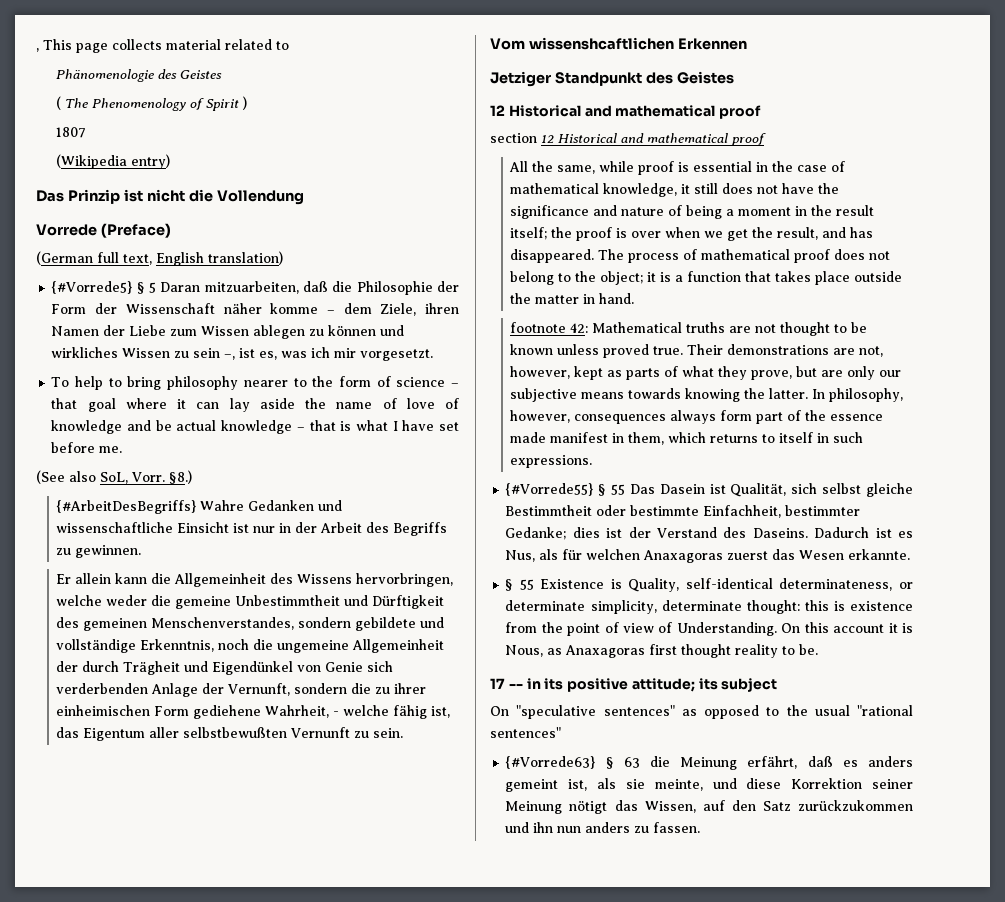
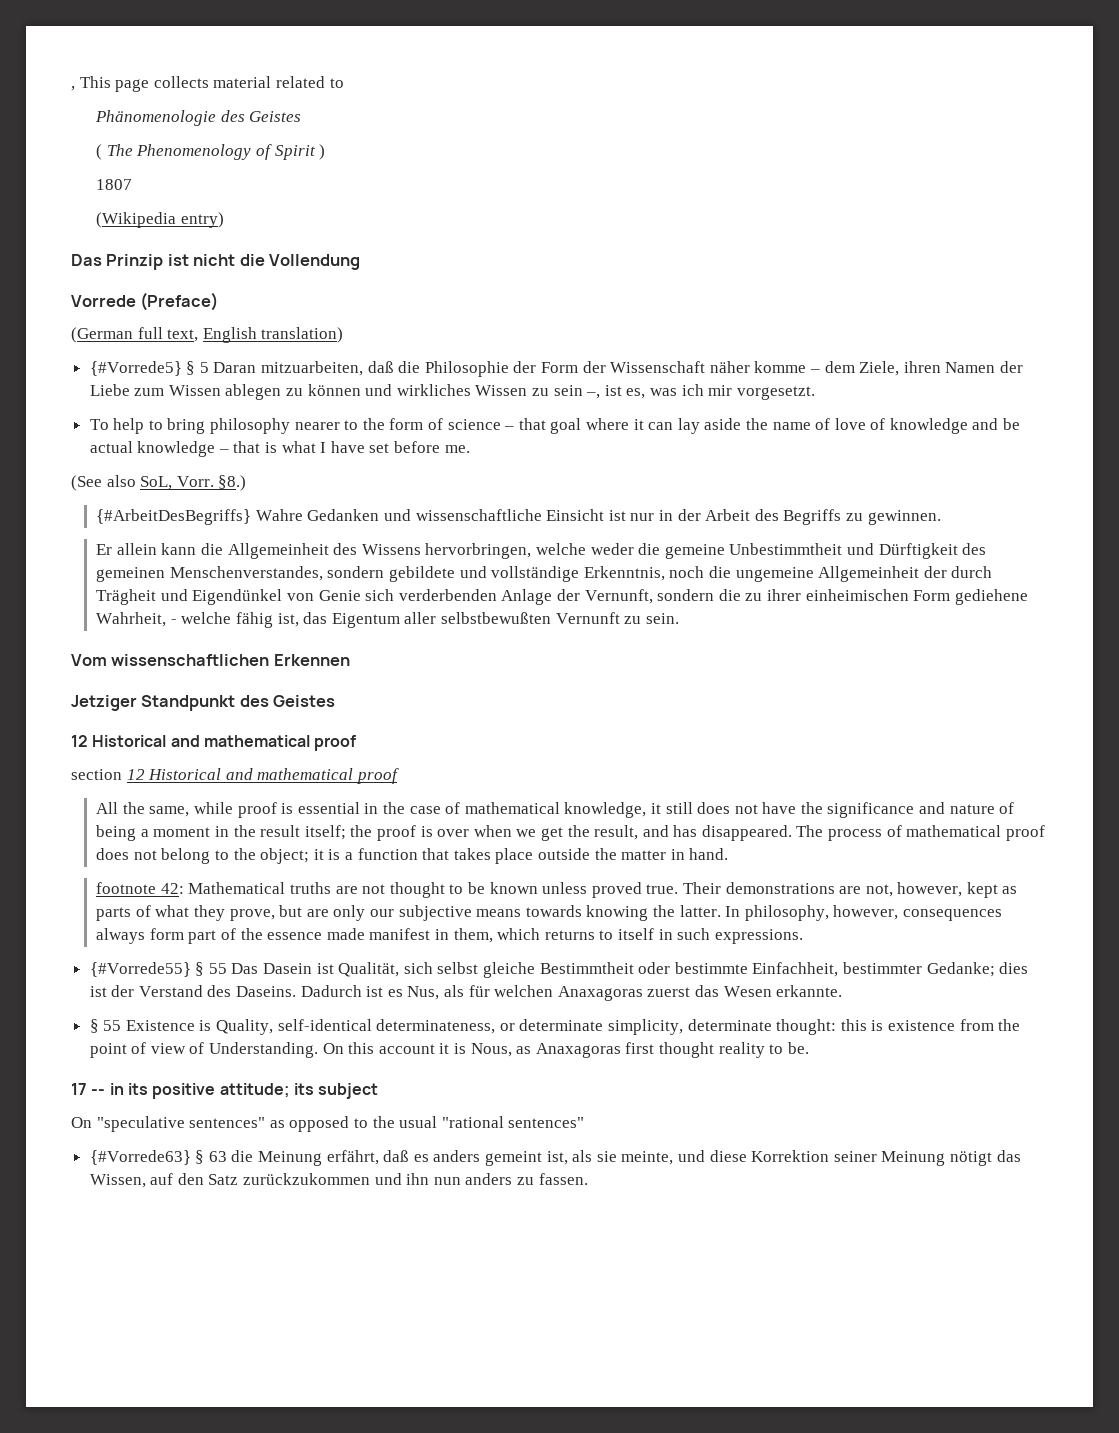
- Vom wissenshcaftlichen Erkennen
+ Vom wissenschaftlichen Erkennen

